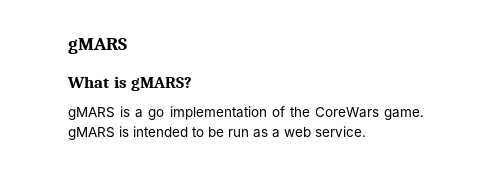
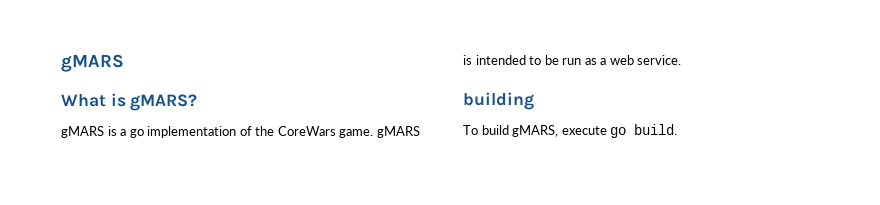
+ building
+ To build gMARS, execute go build.

